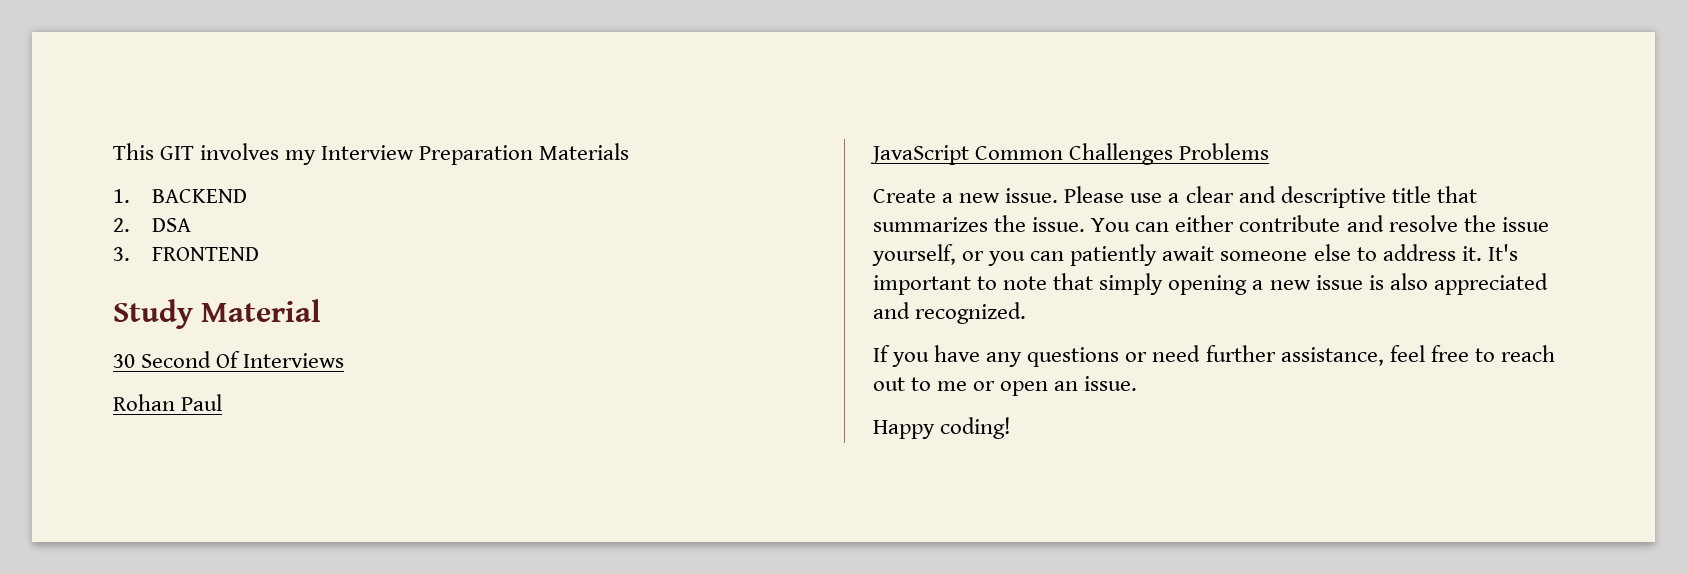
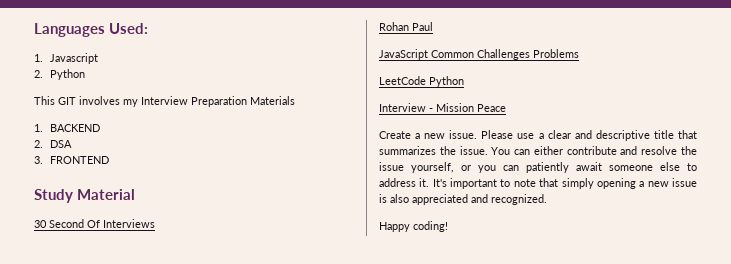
+ Languages Used:
+ 1. Javascript
+ 2. Python
+ LeetCode Python
+ Interview - Mission Peace
- If you have any questions or need further assistance, feel free to reach out to me or open an issue.

